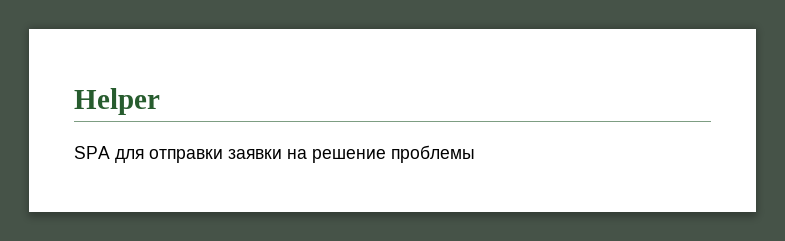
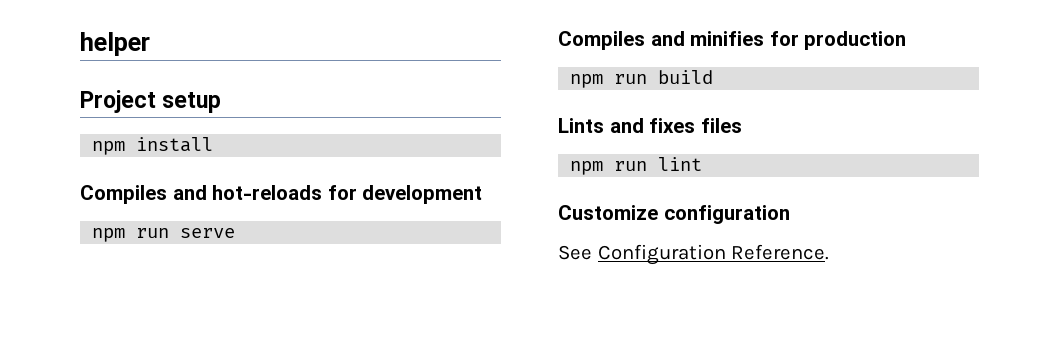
- Helper
- SPA для отправки заявки на решение проблемы
+ helper
+ Project setup
+ npm install
+ Compiles and hot-reloads for development
+ npm run serve
+ Compiles and minifies for production
+ npm run build
+ Lints and fixes files
+ npm run lint
+ Customize configuration
+ See Configuration Reference.

